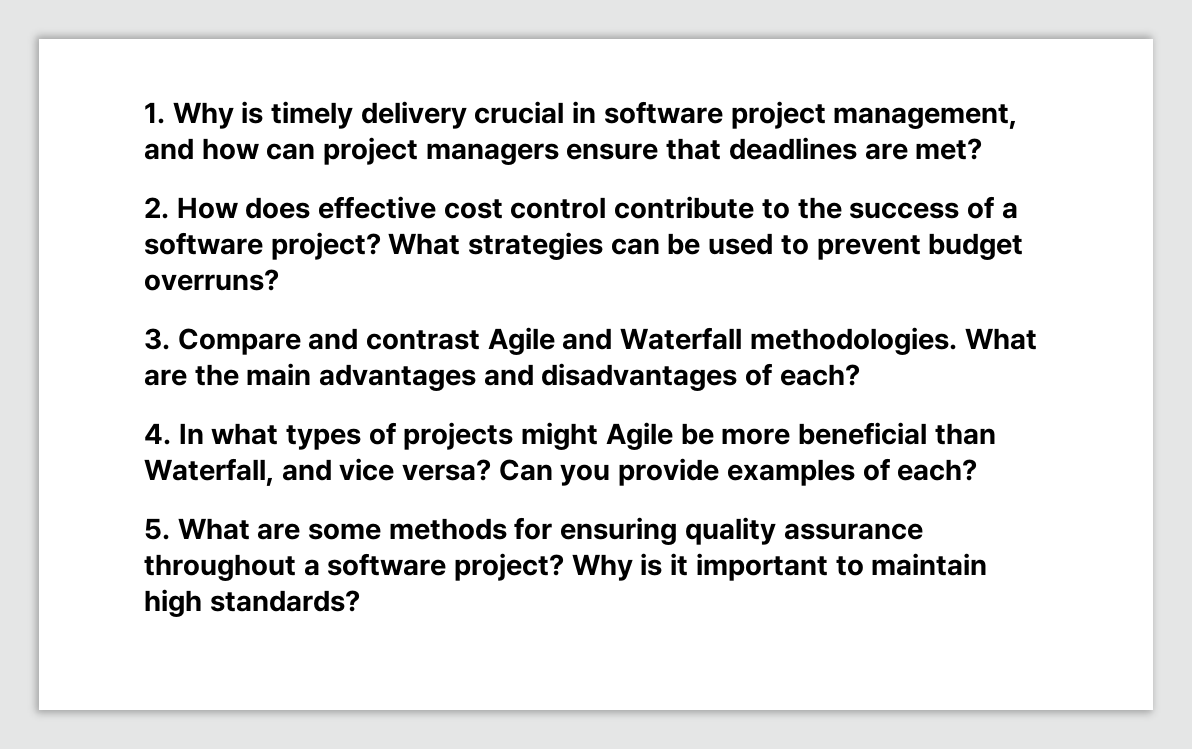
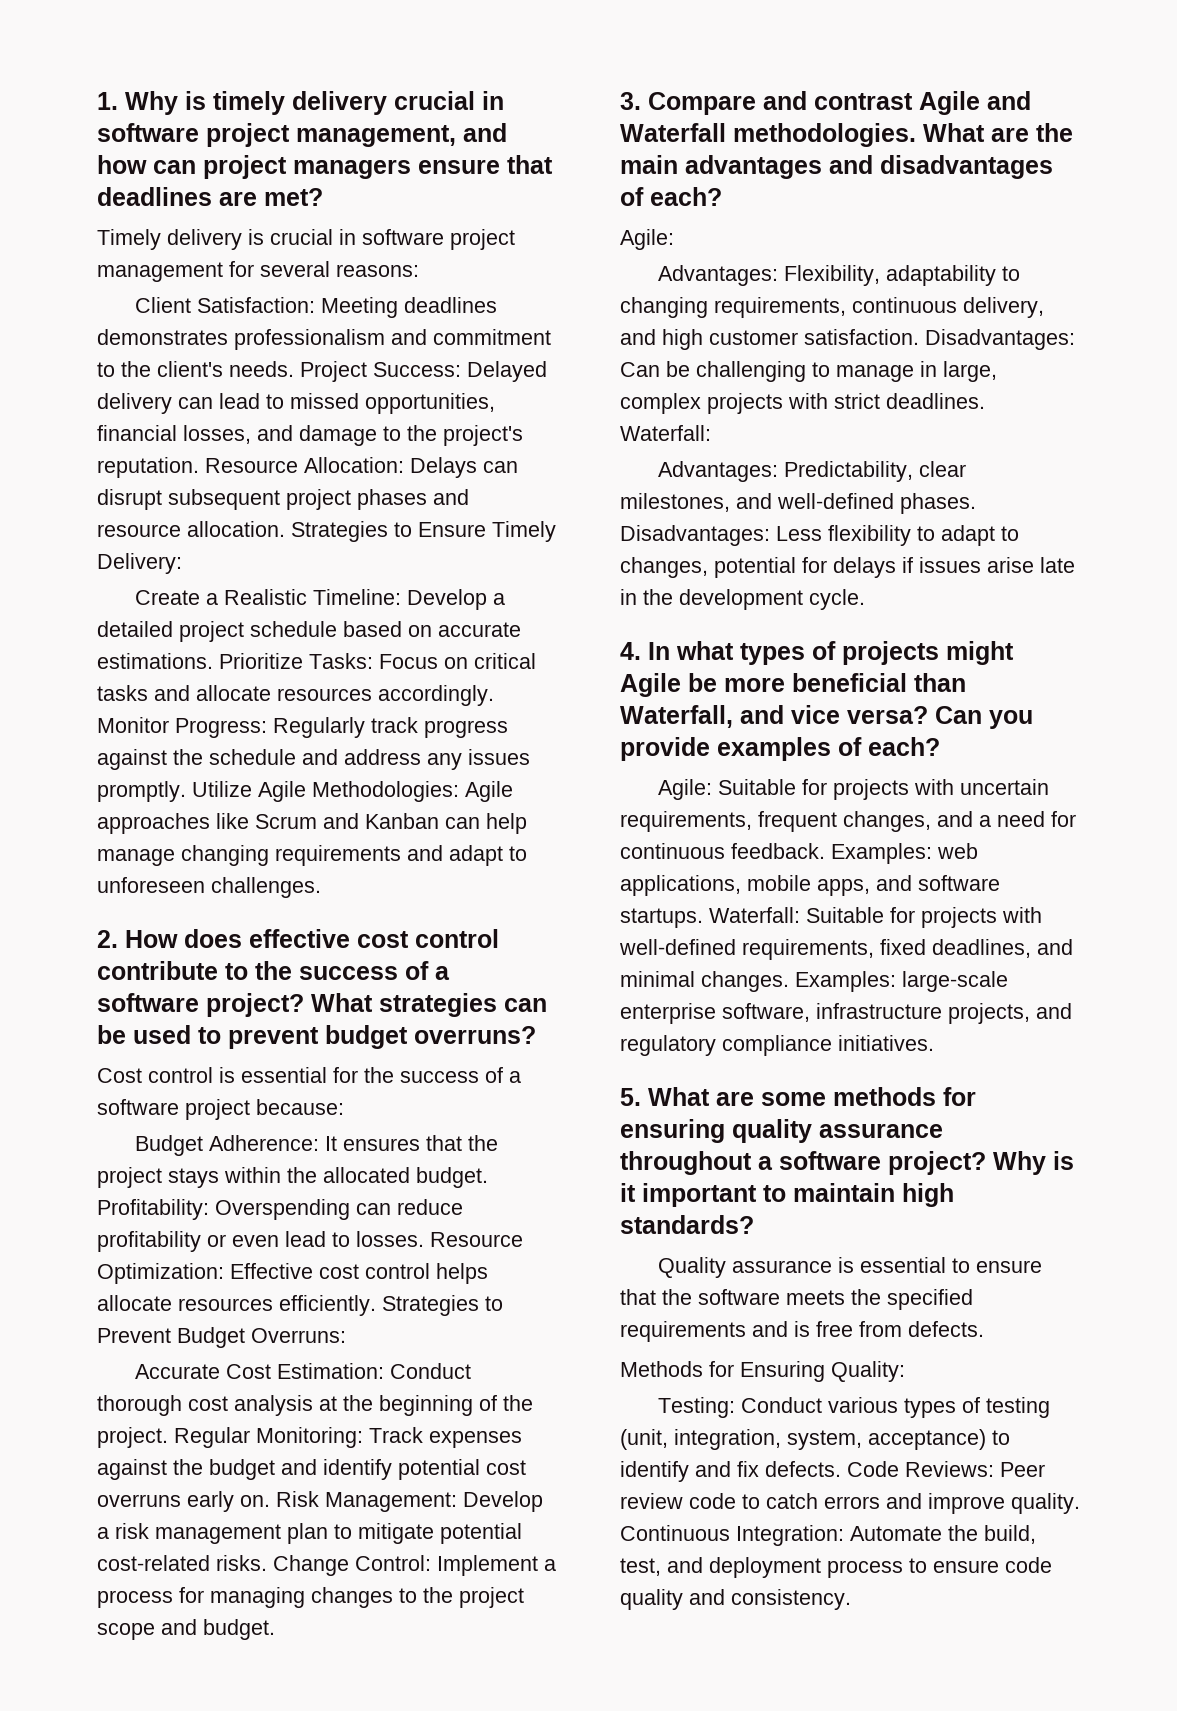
+ Timely delivery is crucial in software project management for several reasons:
+ Client Satisfaction: Meeting deadlines demonstrates professionalism and commitment to the client's needs. Project Success: Delayed delivery can lead to missed opportunities, financial losses, and damage to the project's reputation. Resource Allocation: Delays can disrupt subsequent project phases and resource allocation. Strategies to Ensure Timely Delivery:
+ Create a Realistic Timeline: Develop a detailed project schedule based on accurate estimations. Prioritize Tasks: Focus on critical tasks and allocate resources accordingly. Monitor Progress: Regularly track progress against the schedule and address any issues promptly. Utilize Agile Methodologies: Agile approaches like Scrum and Kanban can help manage changing requirements and adapt to unforeseen challenges.
+ Cost control is essential for the success of a software project because:
+ Budget Adherence: It ensures that the project stays within the allocated budget. Profitability: Overspending can reduce profitability or even lead to losses. Resource Optimization: Effective cost control helps allocate resources efficiently. Strategies to Prevent Budget Overruns:
+ Accurate Cost Estimation: Conduct thorough cost analysis at the beginning of the project. Regular Monitoring: Track expenses against the budget and identify potential cost overruns early on. Risk Management: Develop a risk management plan to mitigate potential cost-related risks. Change Control: Implement a process for managing changes to the project scope and budget.
  What are the main advantages and disadvantages of each?
+ Agile:
+ Advantages: Flexibility, adaptability to changing requirements, continuous delivery, and high customer satisfaction. Disadvantages: Can be challenging to manage in large, complex projects with strict deadlines. Waterfall:
+ Advantages: Predictability, clear milestones, and well-defined phases. Disadvantages: Less flexibility to adapt to changes, potential for delays if issues arise late in the development cycle.
+ Agile: Suitable for projects with uncertain requirements, frequent changes, and a need for continuous feedback. Examples: web applications, mobile apps, and software startups. Waterfall: Suitable for projects with well-defined requirements, fixed deadlines, and minimal changes. Examples: large-scale enterprise software, infrastructure projects, and regulatory compliance initiatives.
+ Quality assurance is essential to ensure that the software meets the specified requirements and is free from defects.
+ Methods for Ensuring Quality:
+ Testing: Conduct various types of testing (unit, integration, system, acceptance) to identify and fix defects. Code Reviews: Peer review code to catch errors and improve quality. Continuous Integration: Automate the build, test, and deployment process to ensure code quality and consistency.

